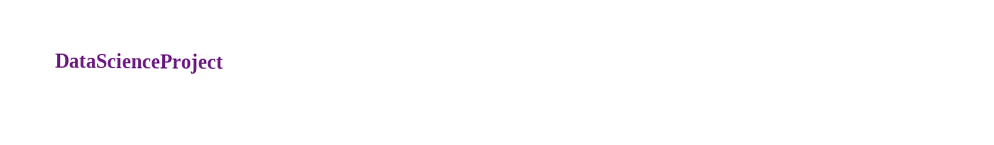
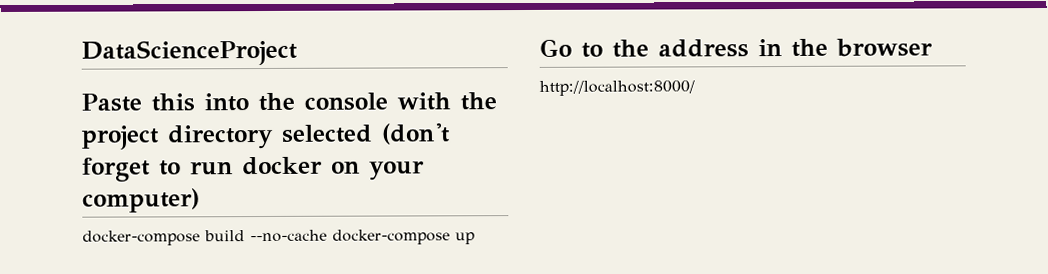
+ Paste this into the console with the project directory selected (don't forget to run docker on your computer)
+ docker-compose build --no-cache docker-compose up
+ Go to the address in the browser
+ http://localhost:8000/

